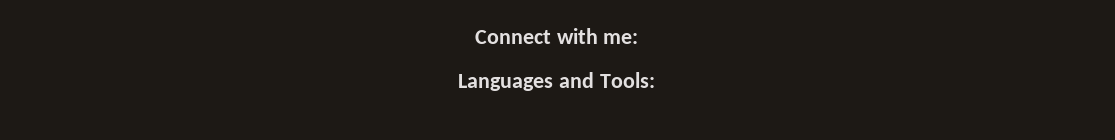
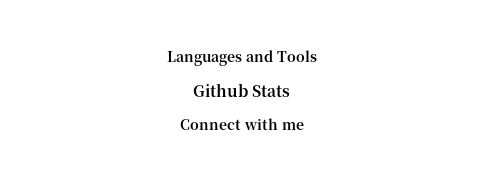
- Connect with me:
- Languages and Tools:
+ Languages and Tools
+ Github Stats
+ Connect with me

